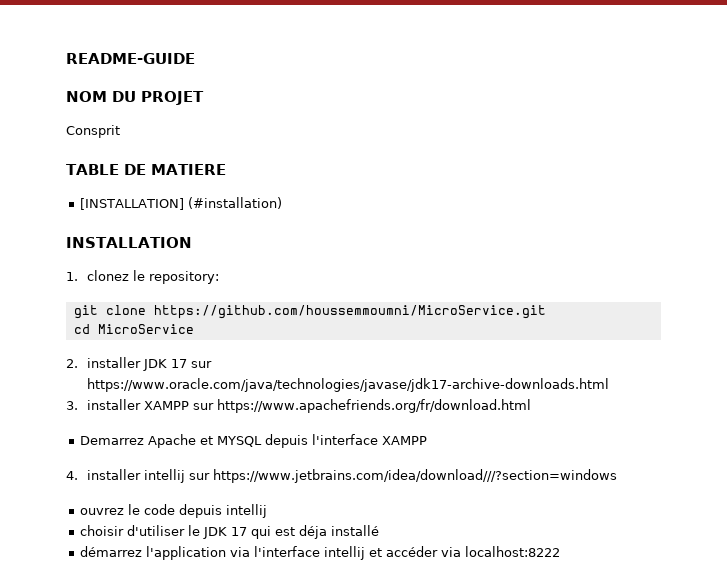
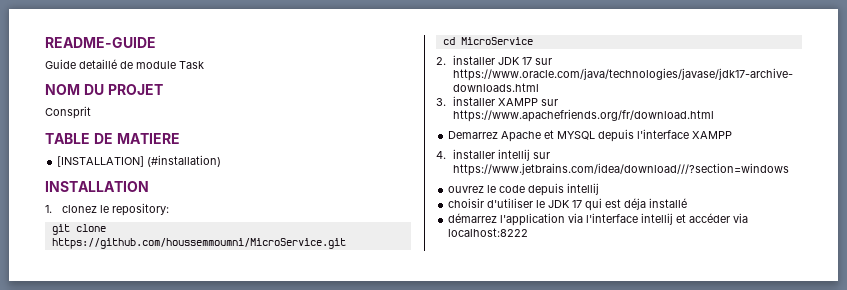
+ Guide detaillé de module Task

